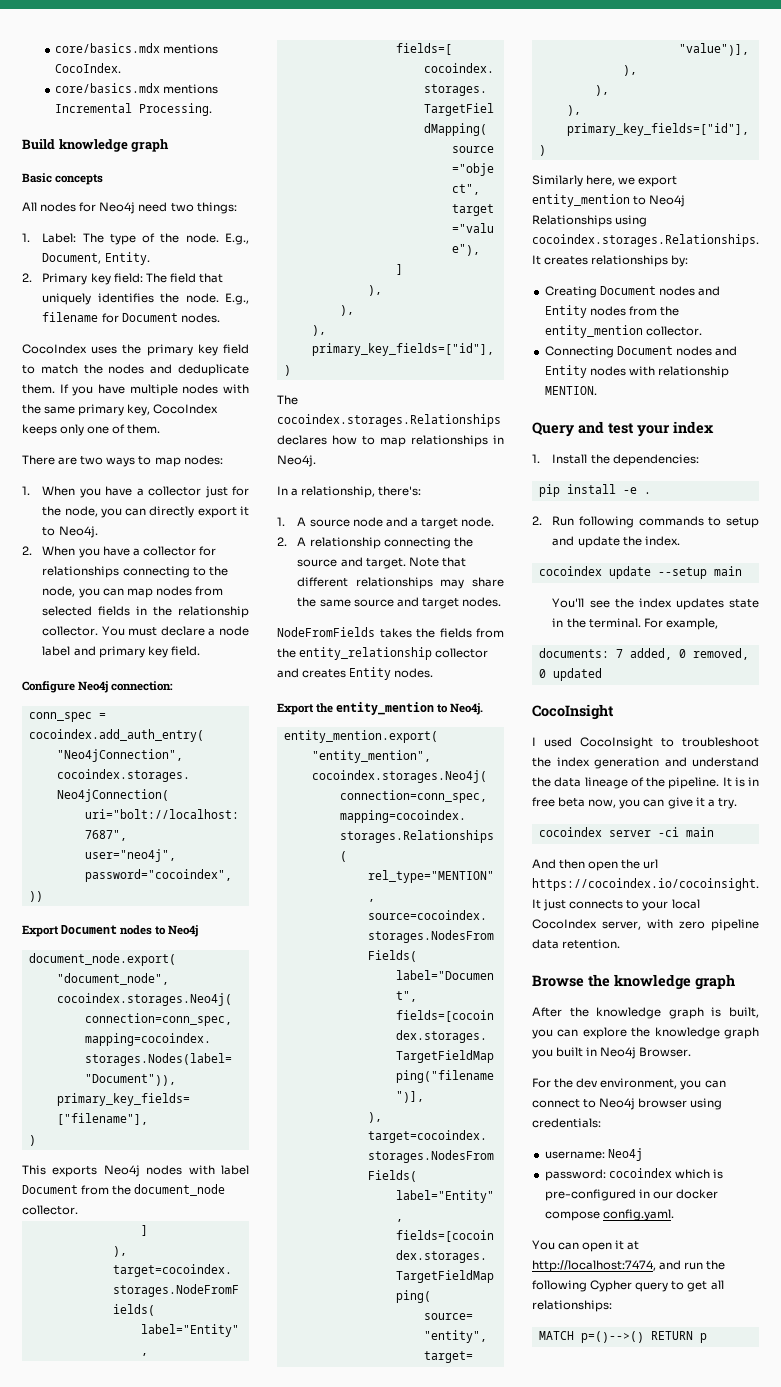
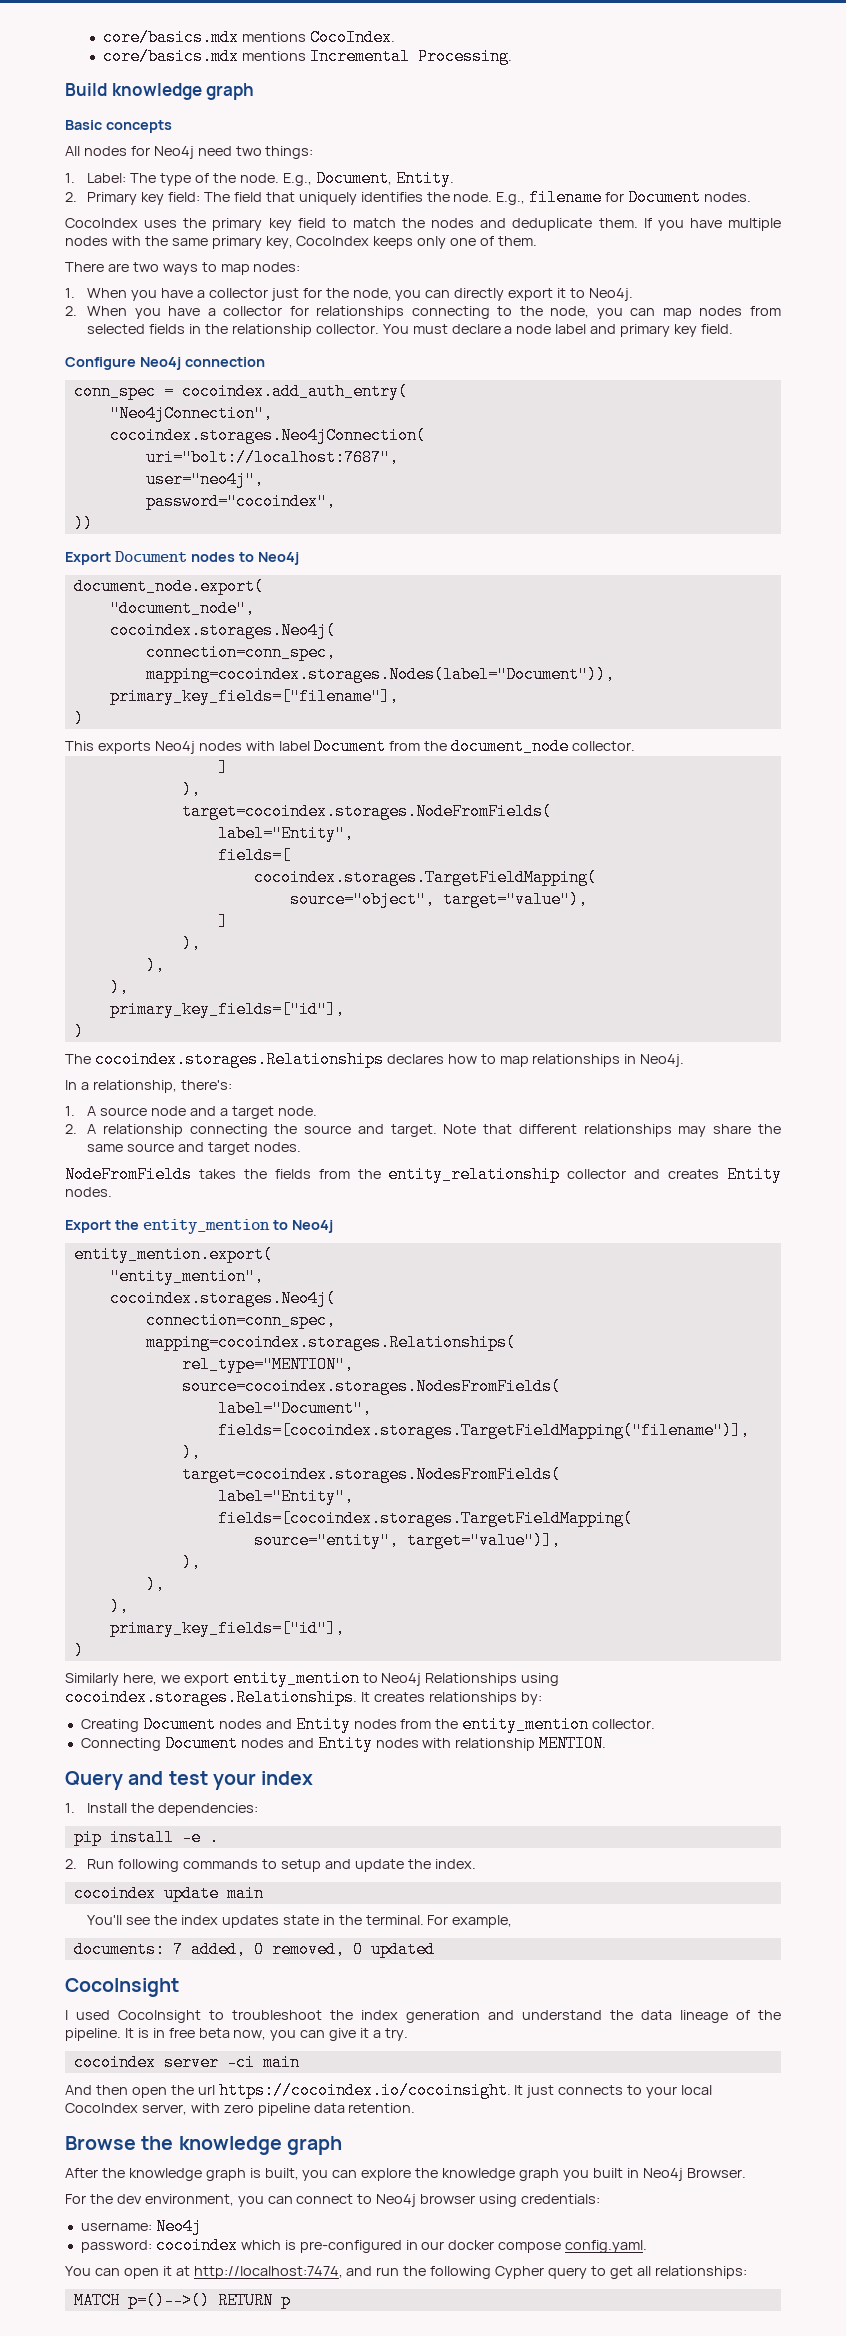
- Configure Neo4j connection:
+ Configure Neo4j connection
- Export the entity_mention to Neo4j.
+ Export the entity_mention to Neo4j
- cocoindex update --setup main
+ cocoindex update main

